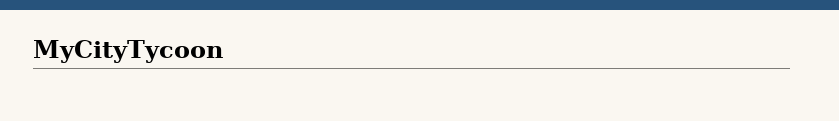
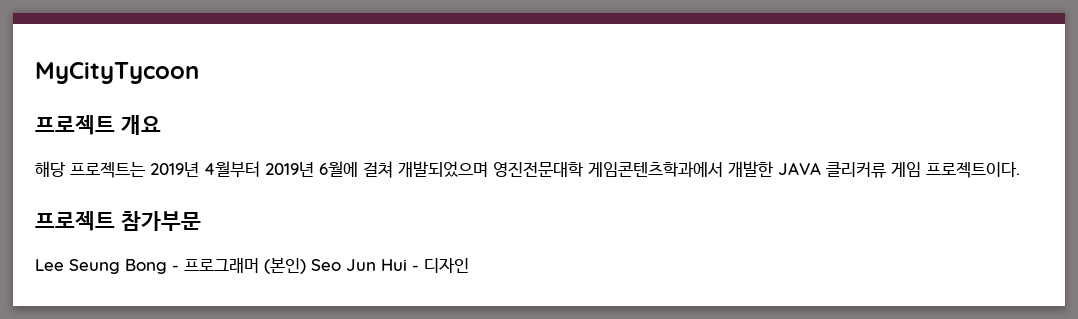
+ 프로젝트 개요
+ 해당 프로젝트는 2019년 4월부터 2019년 6월에 걸쳐 개발되었으며 영진전문대학 게임콘텐츠학과에서 개발한 JAVA 클리커류 게임 프로젝트이다.
+ 프로젝트 참가부문
+ Lee Seung Bong - 프로그래머 (본인) Seo Jun Hui - 디자인

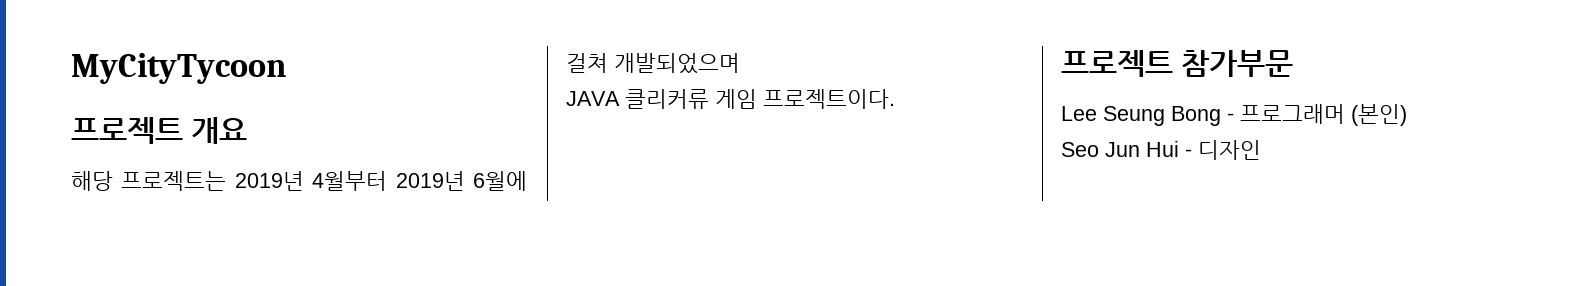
- 해당 프로젝트는 2019년 4월부터 2019년 6월에 걸쳐 개발되었으며 영진전문대학 게임콘텐츠학과에서 개발한 JAVA 클리커류 게임 프로젝트이다.
+ 해당 프로젝트는 2019년 4월부터 2019년 6월에 걸쳐 개발되었으며
+ JAVA 클리커류 게임 프로젝트이다.
- Lee Seung Bong - 프로그래머 (본인) Seo Jun Hui - 디자인
+ Lee Seung Bong - 프로그래머 (본인)
+ Seo Jun Hui - 디자인

